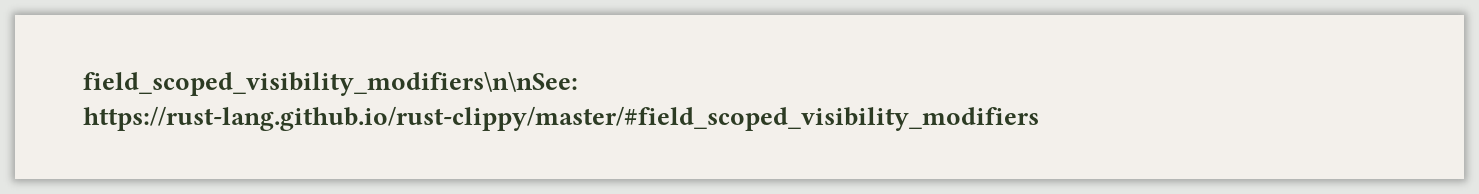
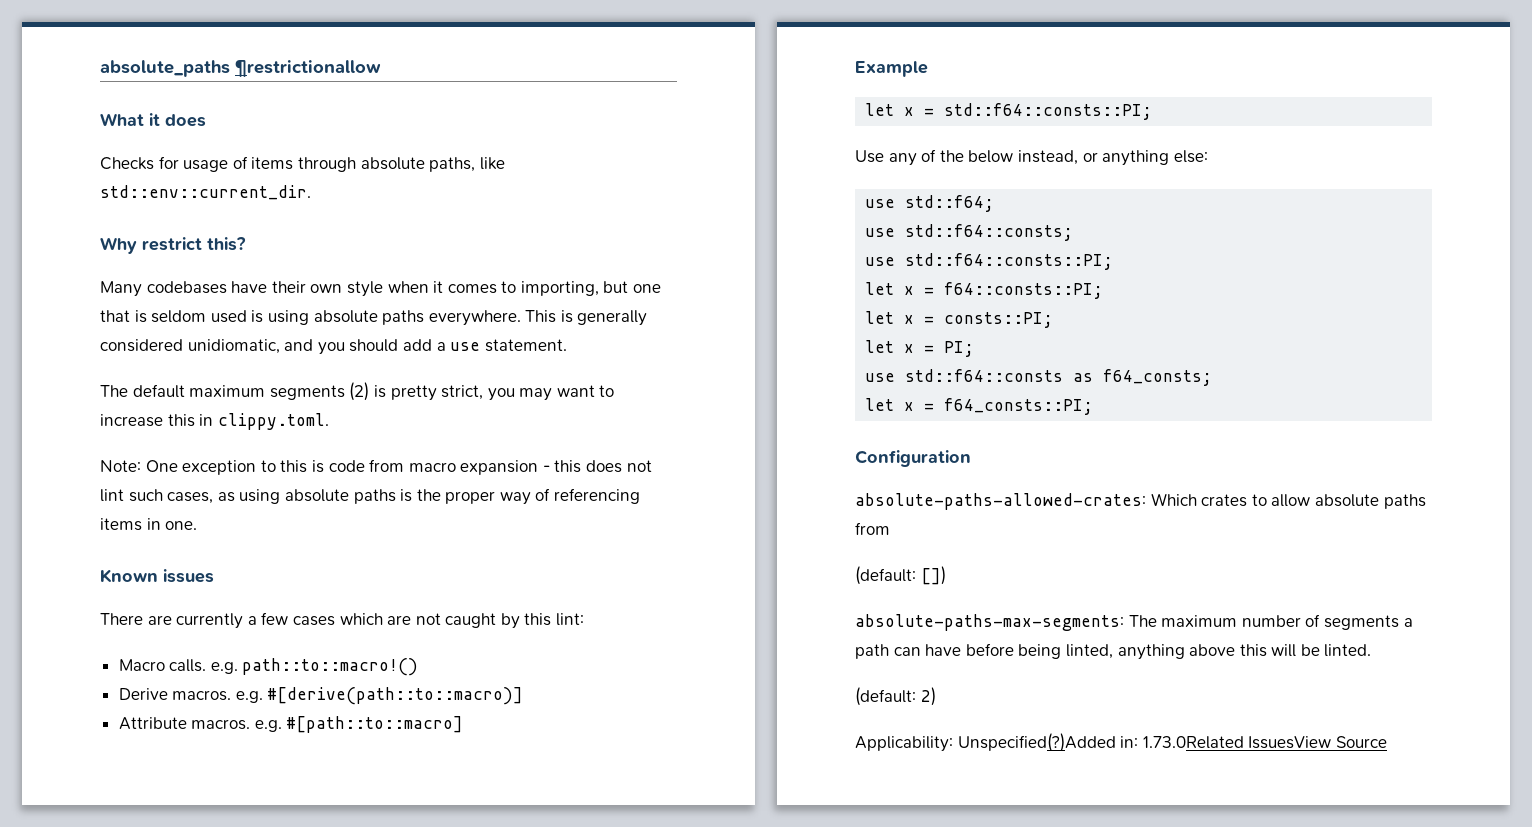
- field_scoped_visibility_modifiers\n\nSee: https://rust-lang.github.io/rust-clippy/master/#field_scoped_visibility_modifiers
+ absolute_paths ¶restrictionallow
+ What it does
+ Checks for usage of items through absolute paths, like std::env::current_dir.
+ Why restrict this?
+ Many codebases have their own style when it comes to importing, but one that is seldom used is using absolute paths everywhere. This is generally considered unidiomatic, and you should add a use statement.
+ The default maximum segments (2) is pretty strict, you may want to increase this in clippy.toml.
+ Note: One exception to this is code from macro expansion - this does not lint such cases, as using absolute paths is the proper way of referencing items in one.
+ Known issues
+ There are currently a few cases which are not caught by this lint:
+ Macro calls. e.g. path::to::macro!()
+ Derive macros. e.g. #[derive(path::to::macro)]
+ Attribute macros. e.g. #[path::to::macro]
+ Example
+ let x = std::f64::consts::PI;
+ Use any of the below instead, or anything else:
+ use std::f64;
+ use std::f64::consts;
+ use std::f64::consts::PI;
+ let x = f64::consts::PI;
+ let x = consts::PI;
+ let x = PI;
+ use std::f64::consts as f64_consts;
+ let x = f64_consts::PI;
+ Configuration
+ absolute-paths-allowed-crates: Which crates to allow absolute paths from
+ (default: [])
+ absolute-paths-max-segments: The maximum number of segments a path can have before being linted, anything above this will be linted.
+ (default: 2)
+ Applicability: Unspecified(?)Added in: 1.73.0Related IssuesView Source

